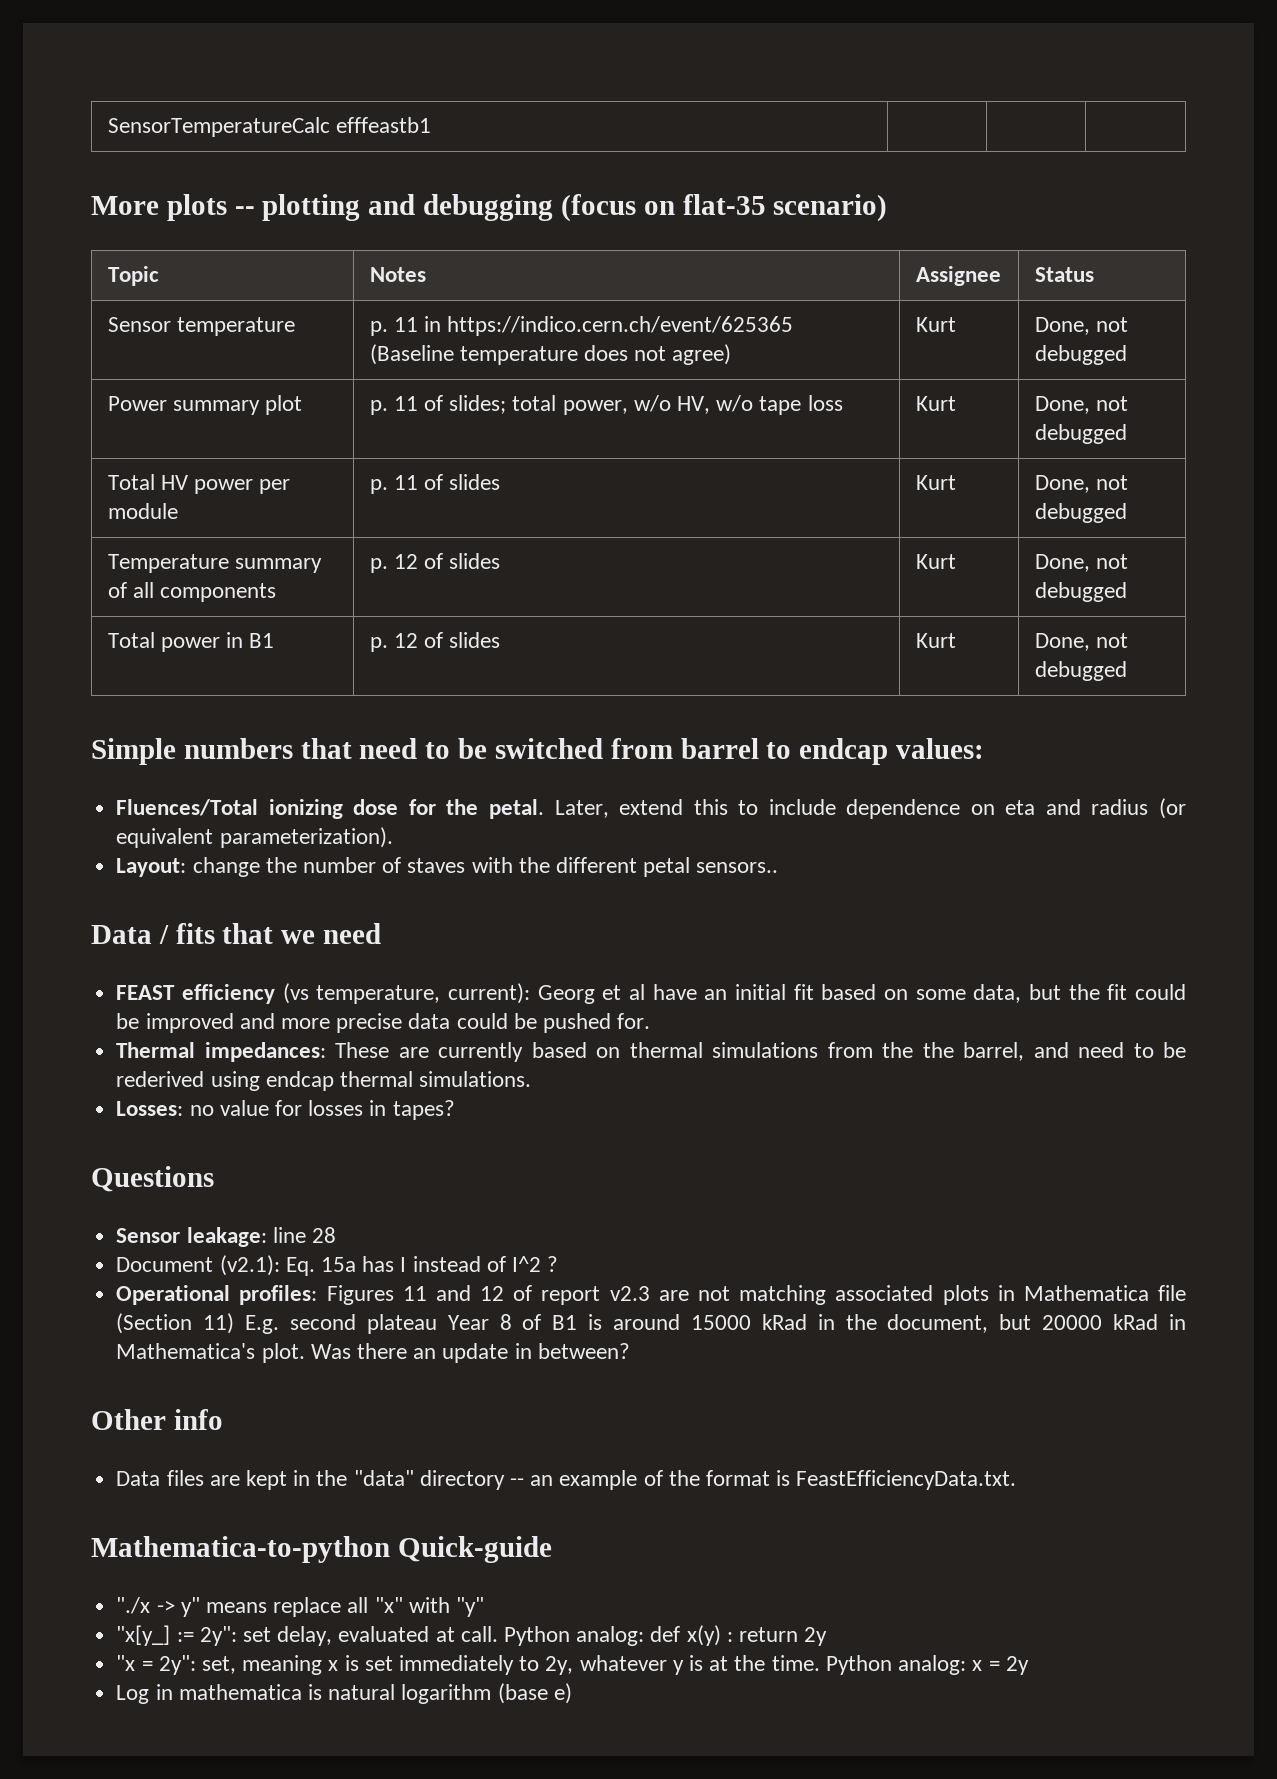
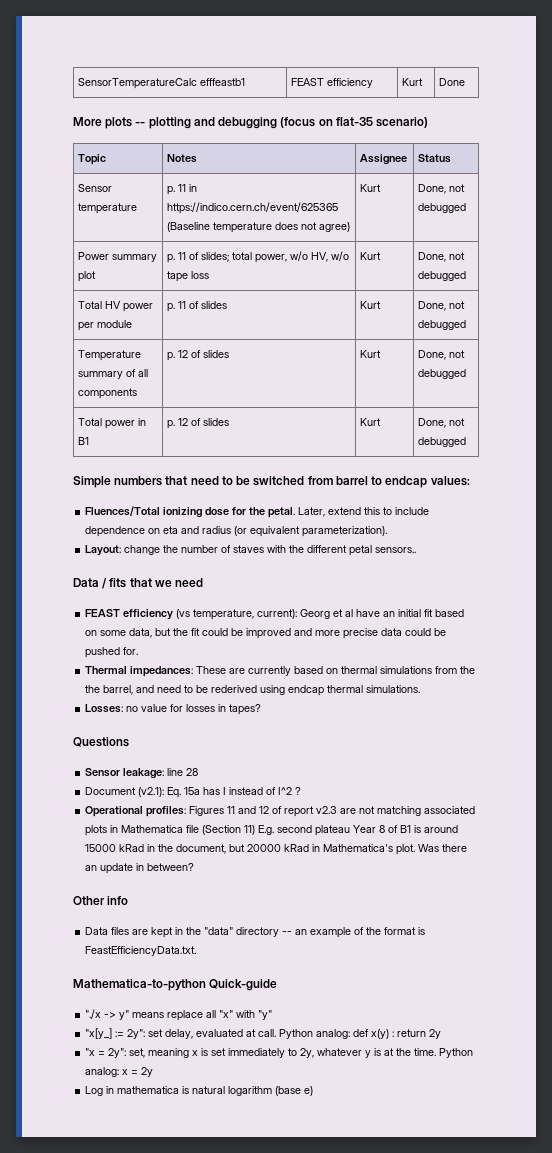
- SensorTemperatureCalc efffeastb1 | | |
+ SensorTemperatureCalc efffeastb1 | FEAST efficiency | Kurt | Done

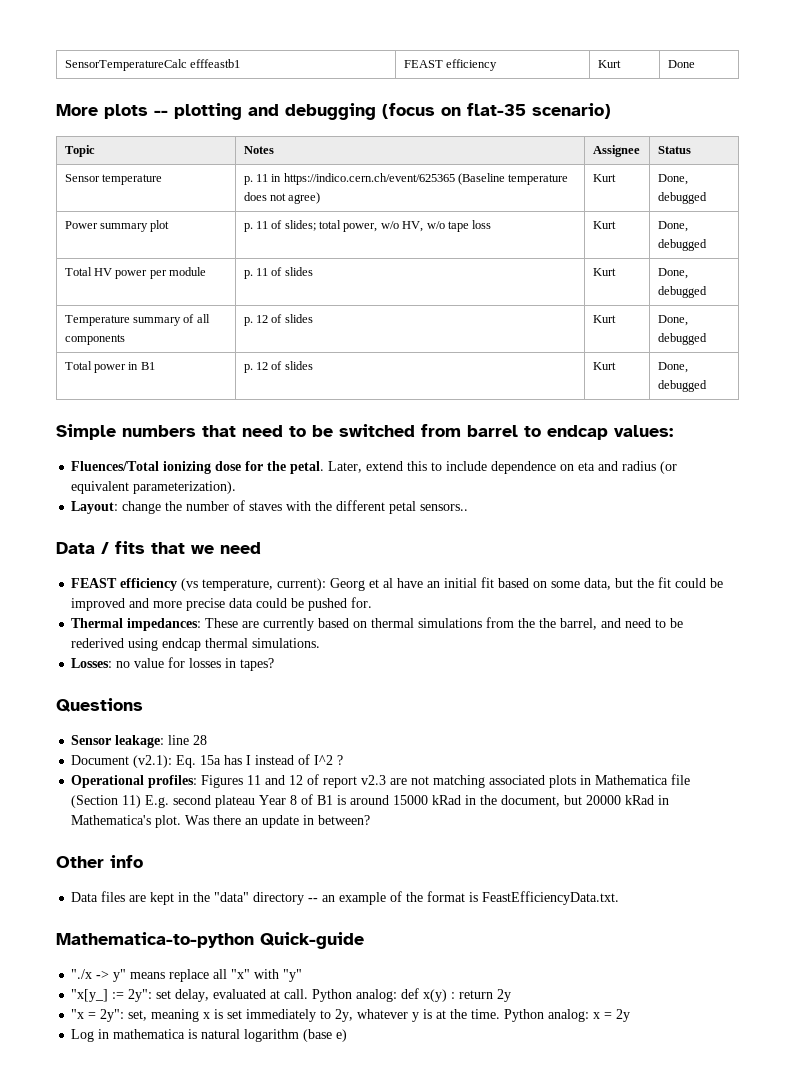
- Sensor temperature | p. 11 in https://indico.cern.ch/event/625365 (Baseline temperature does not agree) | Kurt | Done, not debugged
+ Sensor temperature | p. 11 in https://indico.cern.ch/event/625365 (Baseline temperature does not agree) | Kurt | Done, debugged
- Power summary plot | p. 11 of slides; total power, w/o HV, w/o tape loss | Kurt | Done, not debugged
+ Power summary plot | p. 11 of slides; total power, w/o HV, w/o tape loss | Kurt | Done, debugged
- Total HV power per module | p. 11 of slides | Kurt | Done, not debugged
+ Total HV power per module | p. 11 of slides | Kurt | Done, debugged
- Temperature summary of all components | p. 12 of slides | Kurt | Done, not debugged
+ Temperature summary of all components | p. 12 of slides | Kurt | Done, debugged
- Total power in B1 | p. 12 of slides | Kurt | Done, not debugged
+ Total power in B1 | p. 12 of slides | Kurt | Done, debugged

